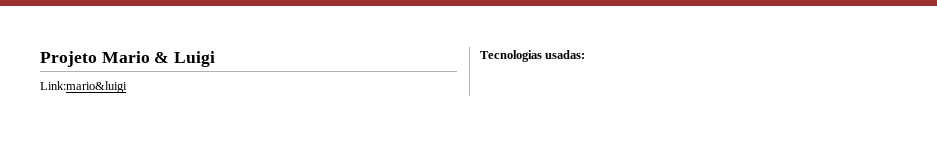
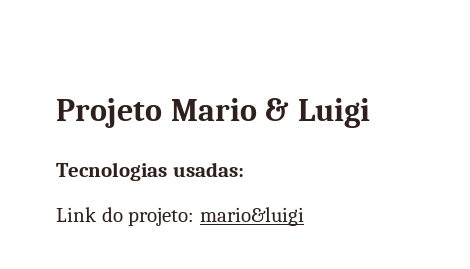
- Link:mario&luigi
+ Link do projeto: mario&luigi

